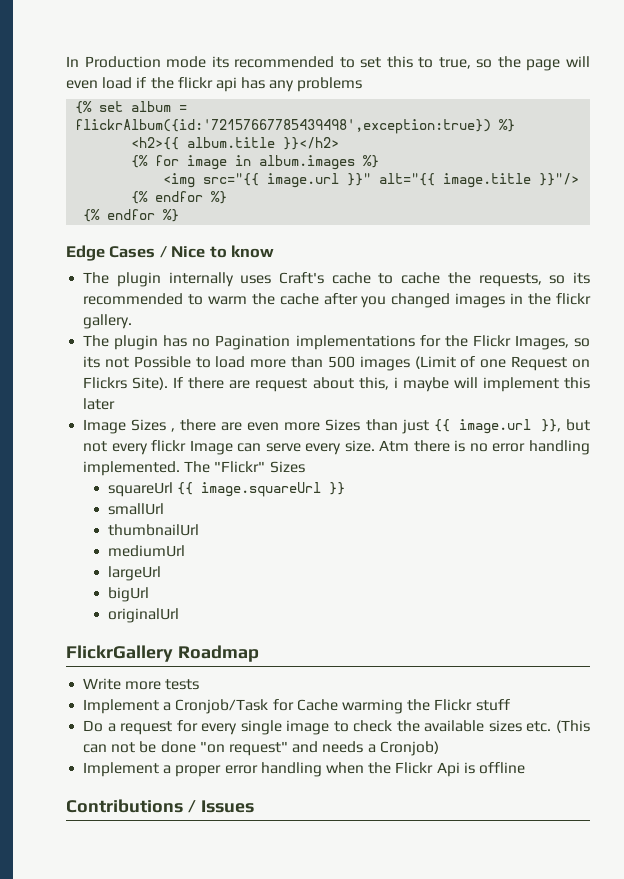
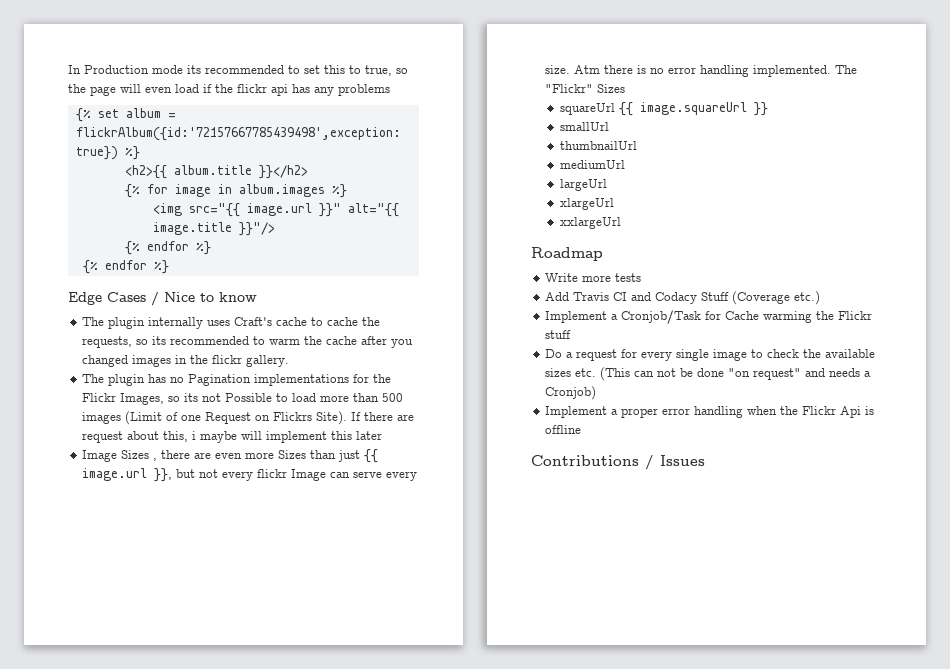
- bigUrl
- originalUrl
- FlickrGallery Roadmap
+ xlargeUrl
+ xxlargeUrl
+ Roadmap
+ Add Travis CI and Codacy Stuff (Coverage etc.)

